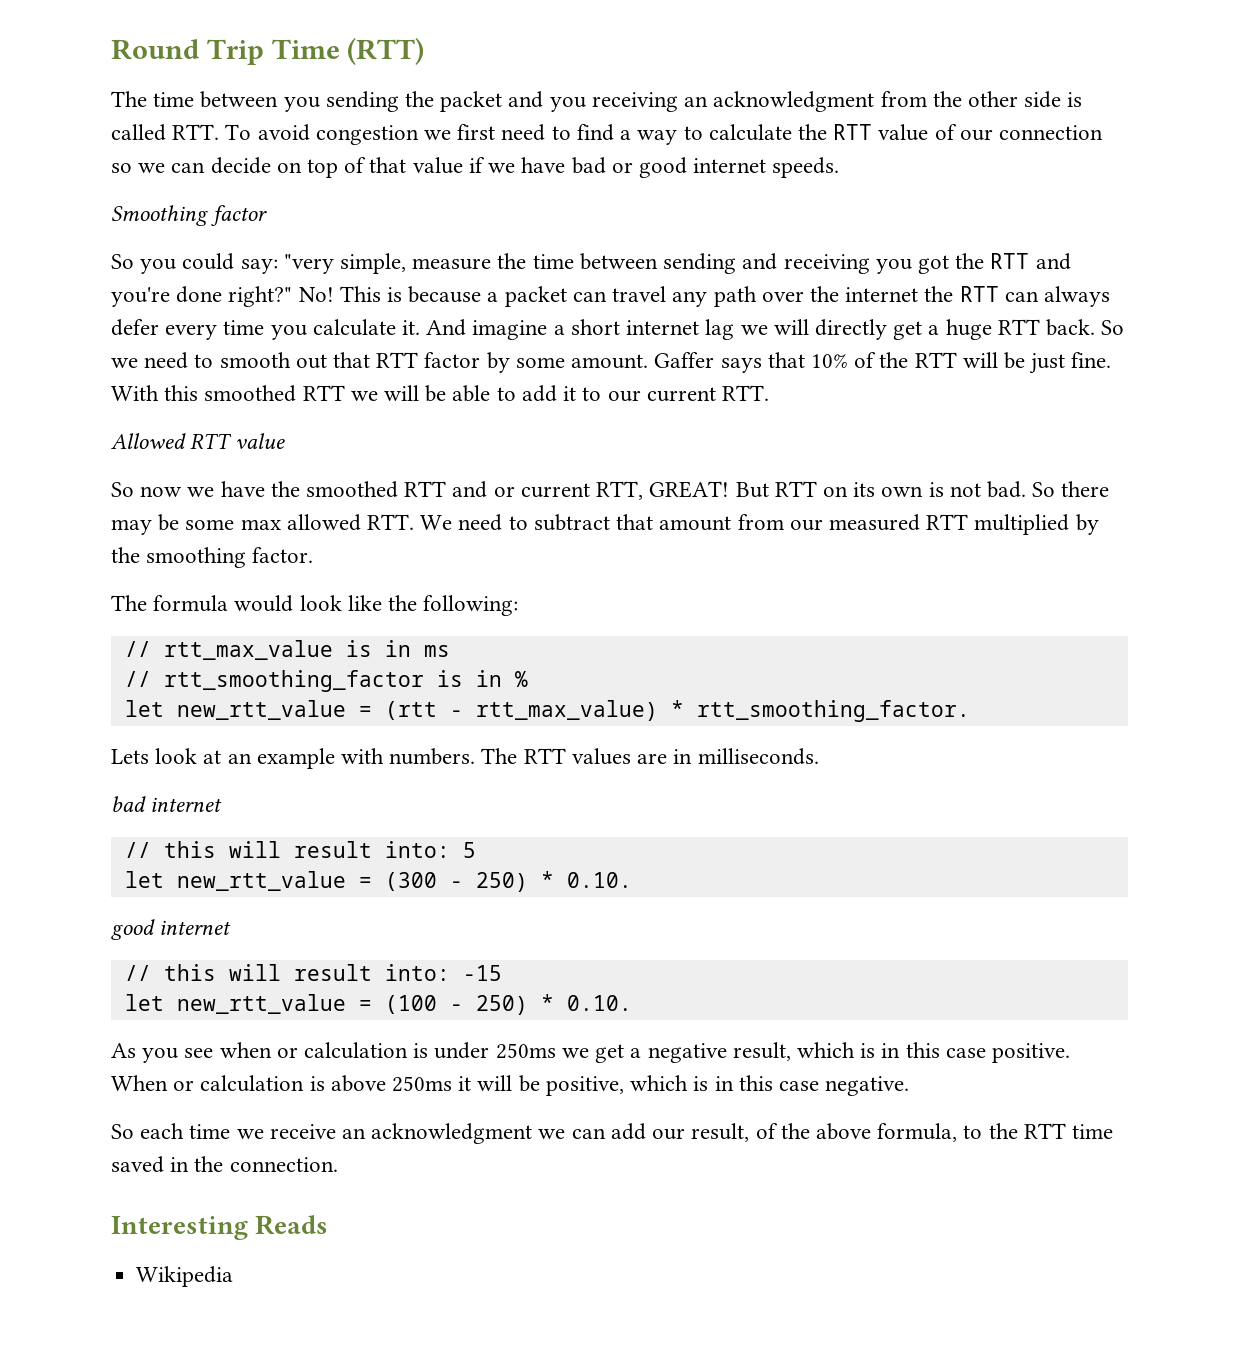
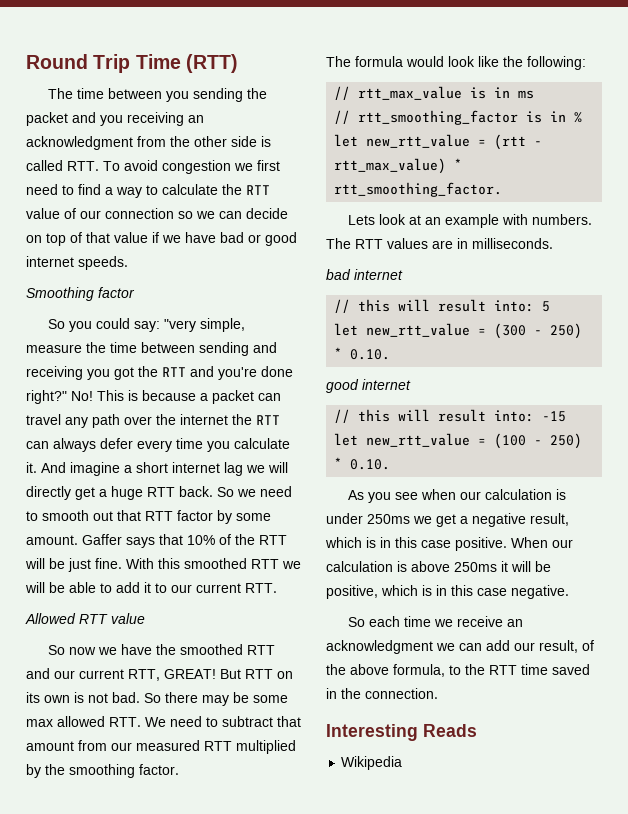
- So now we have the smoothed RTT and or current RTT, GREAT!
+ So now we have the smoothed RTT and our current RTT, GREAT!
- As you see when or calculation is under 250ms we get a negative result, which is in this case positive.
+ As you see when our calculation is under 250ms we get a negative result, which is in this case positive.
- When or calculation is above 250ms it will be positive, which is in this case negative.
+ When our calculation is above 250ms it will be positive, which is in this case negative.

